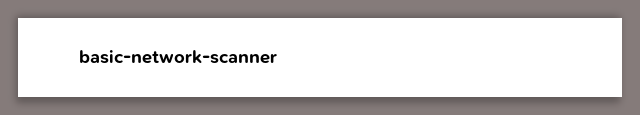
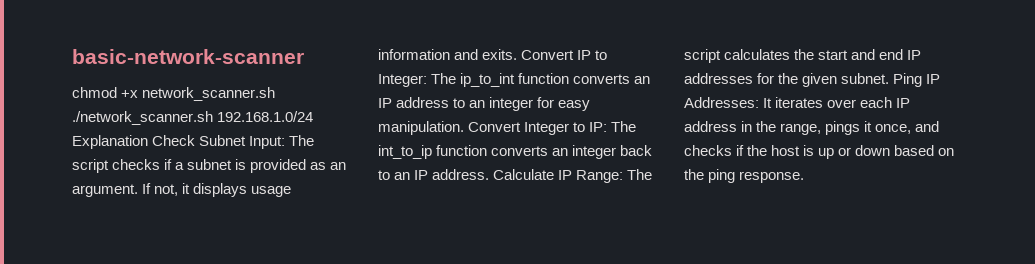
+ chmod +x network_scanner.sh ./network_scanner.sh 192.168.1.0/24 Explanation Check Subnet Input: The script checks if a subnet is provided as an argument. If not, it displays usage information and exits. Convert IP to Integer: The ip_to_int function converts an IP address to an integer for easy manipulation. Convert Integer to IP: The int_to_ip function converts an integer back to an IP address. Calculate IP Range: The script calculates the start and end IP addresses for the given subnet. Ping IP Addresses: It iterates over each IP address in the range, pings it once, and checks if the host is up or down based on the ping response.

